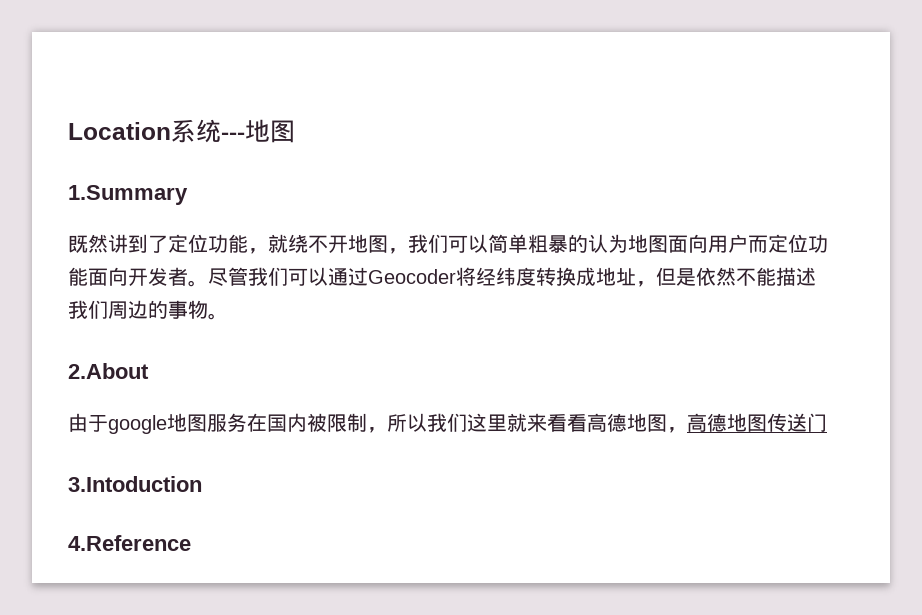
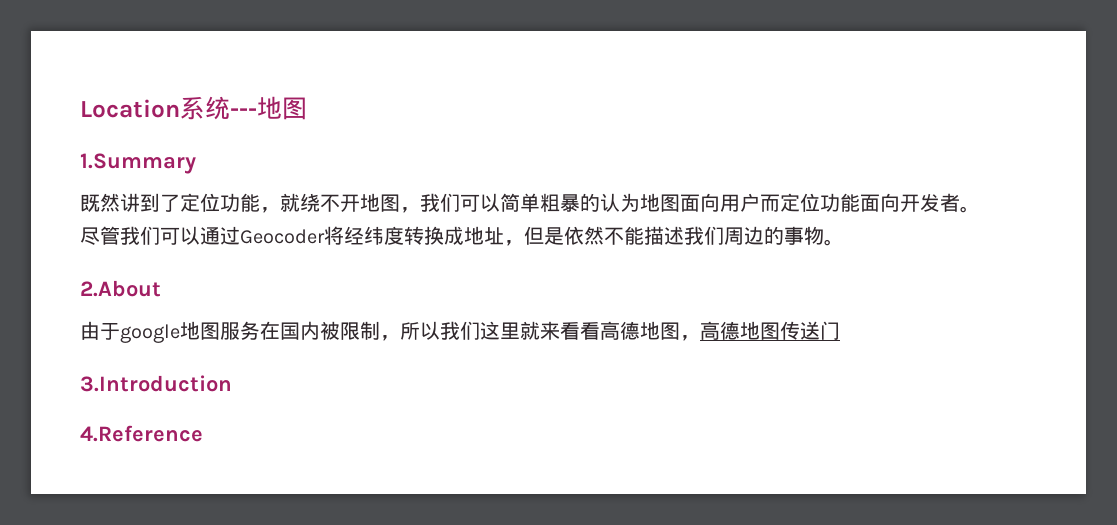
- 3.Intoduction
+ 3.Introduction

